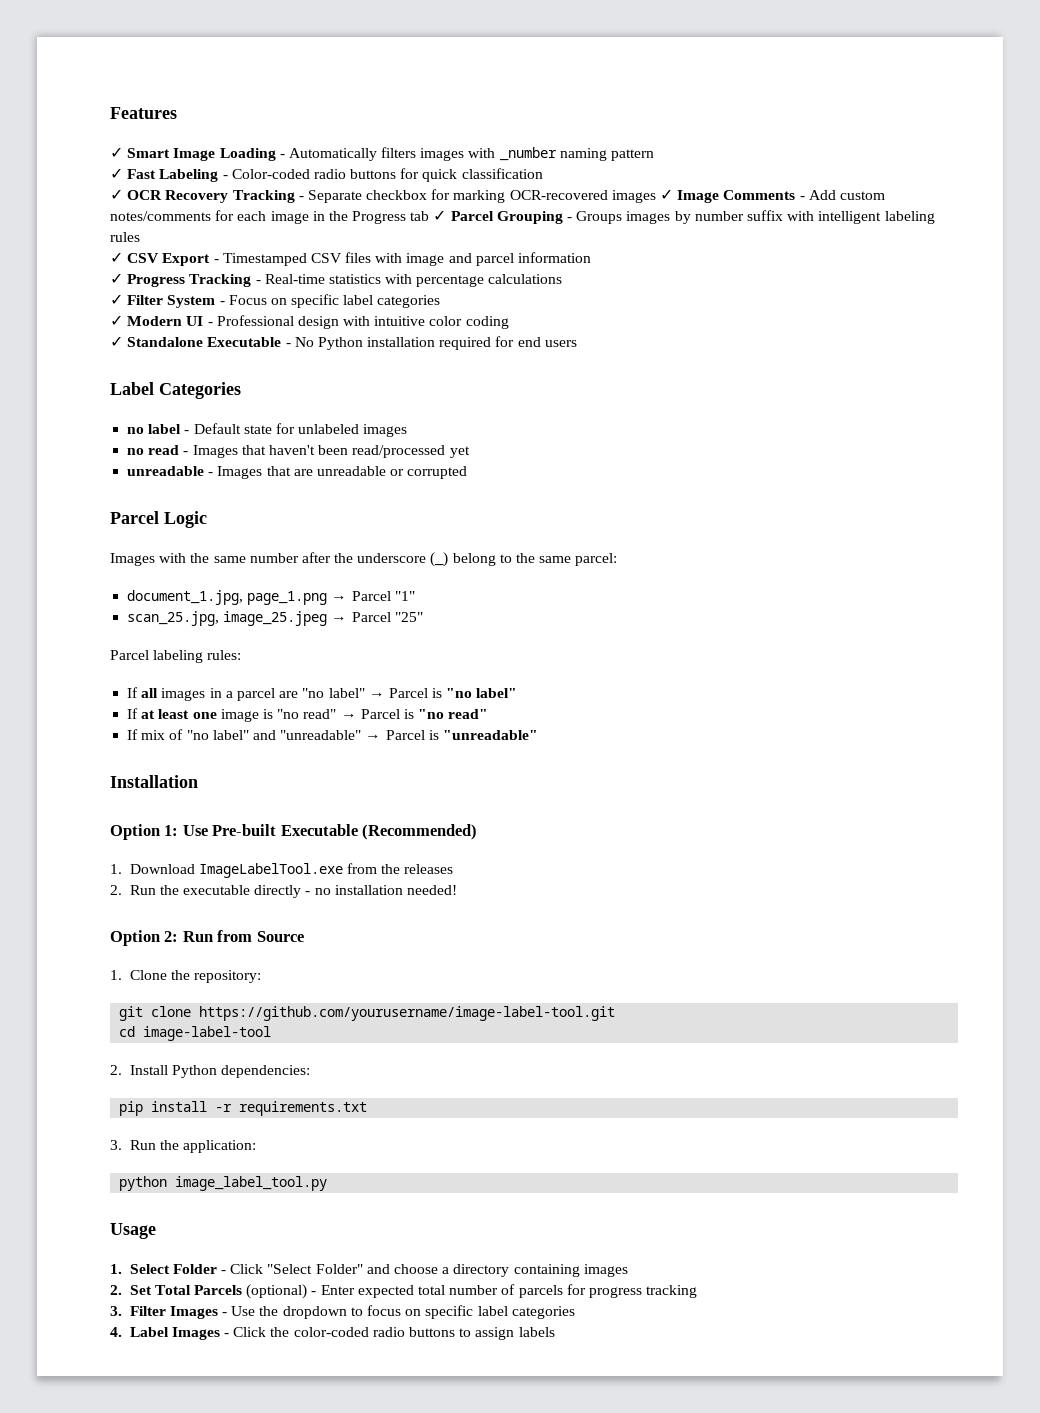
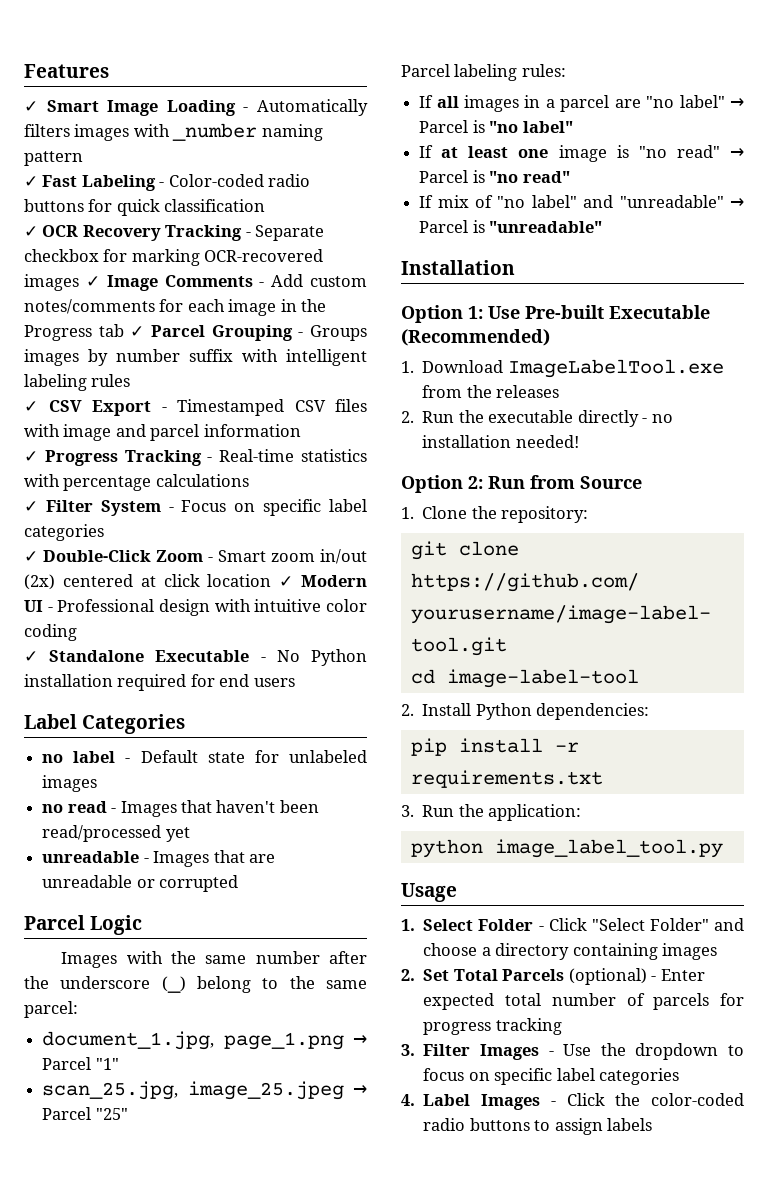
- ✓ Modern UI - Professional design with intuitive color coding
+ ✓ Double-Click Zoom - Smart zoom in/out (2x) centered at click location ✓ Modern UI - Professional design with intuitive color coding

